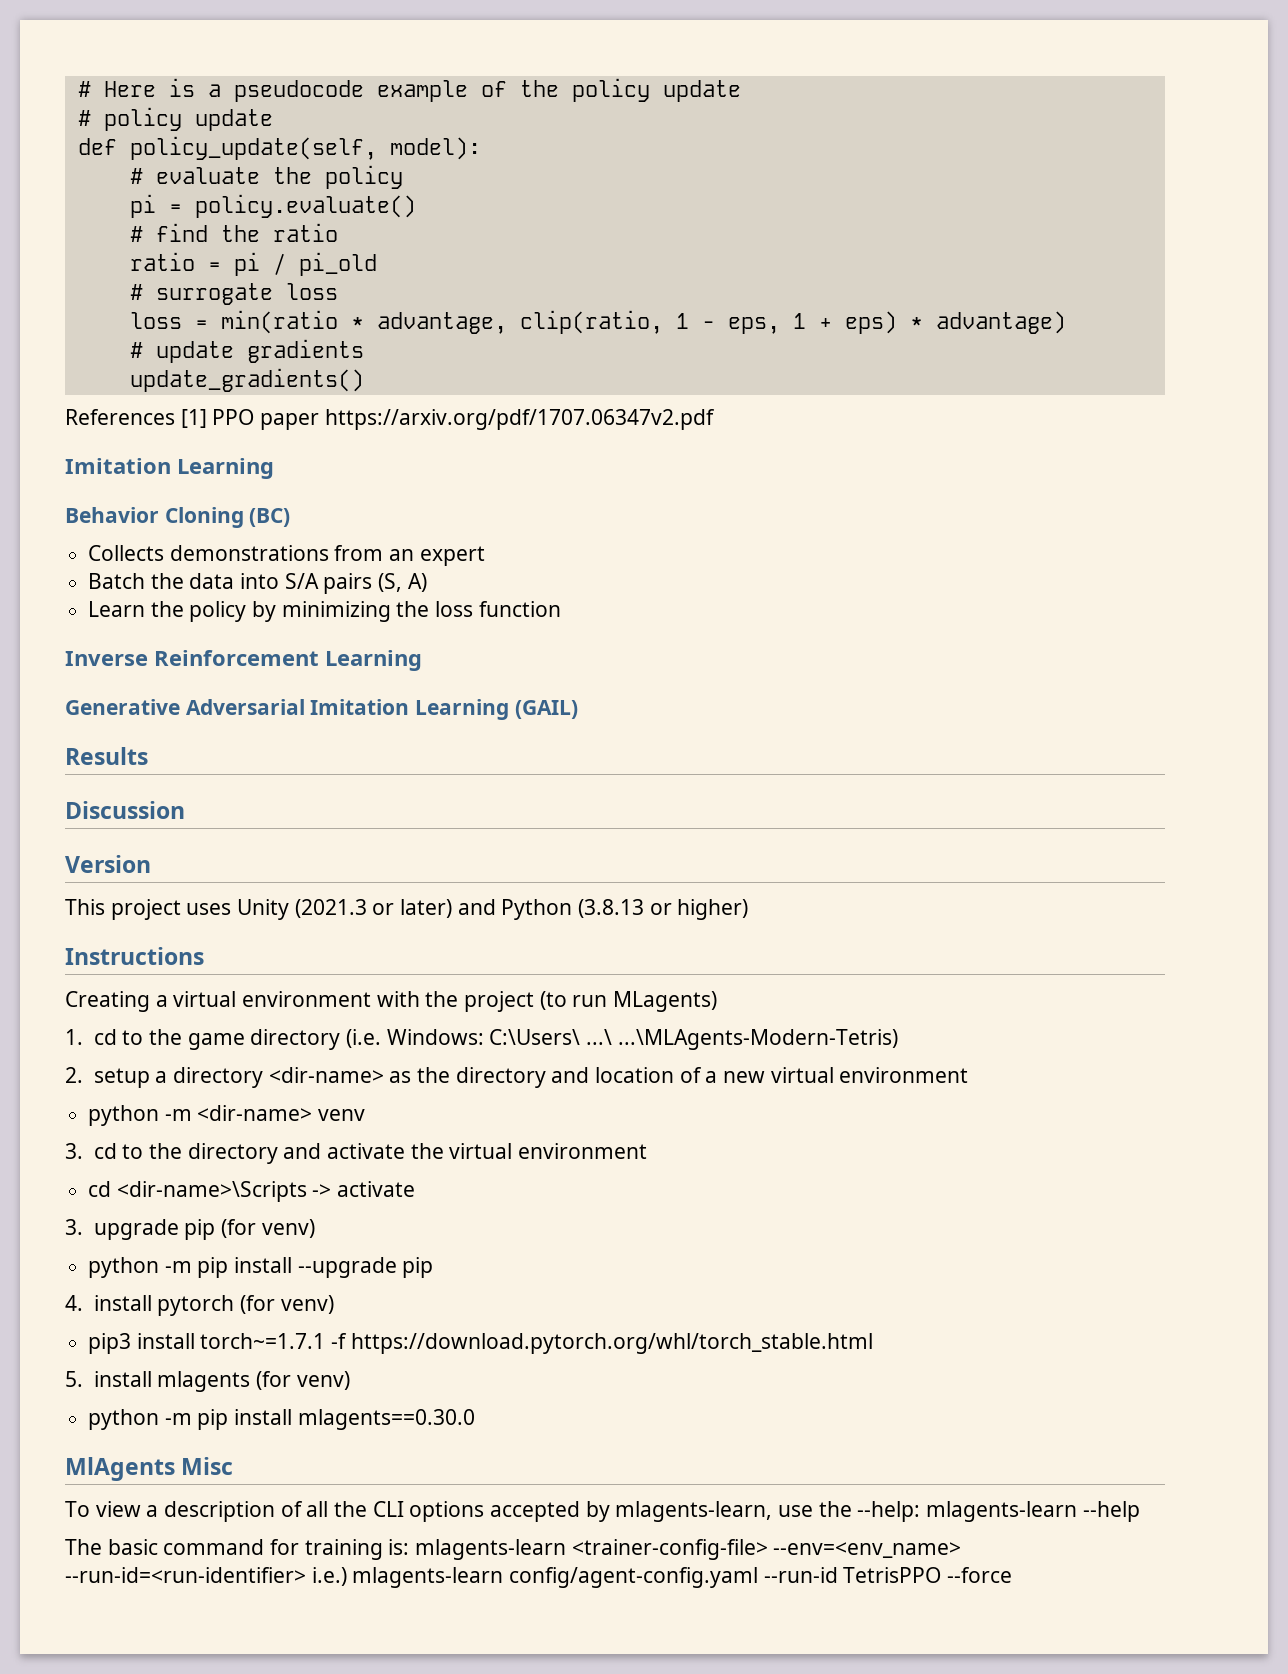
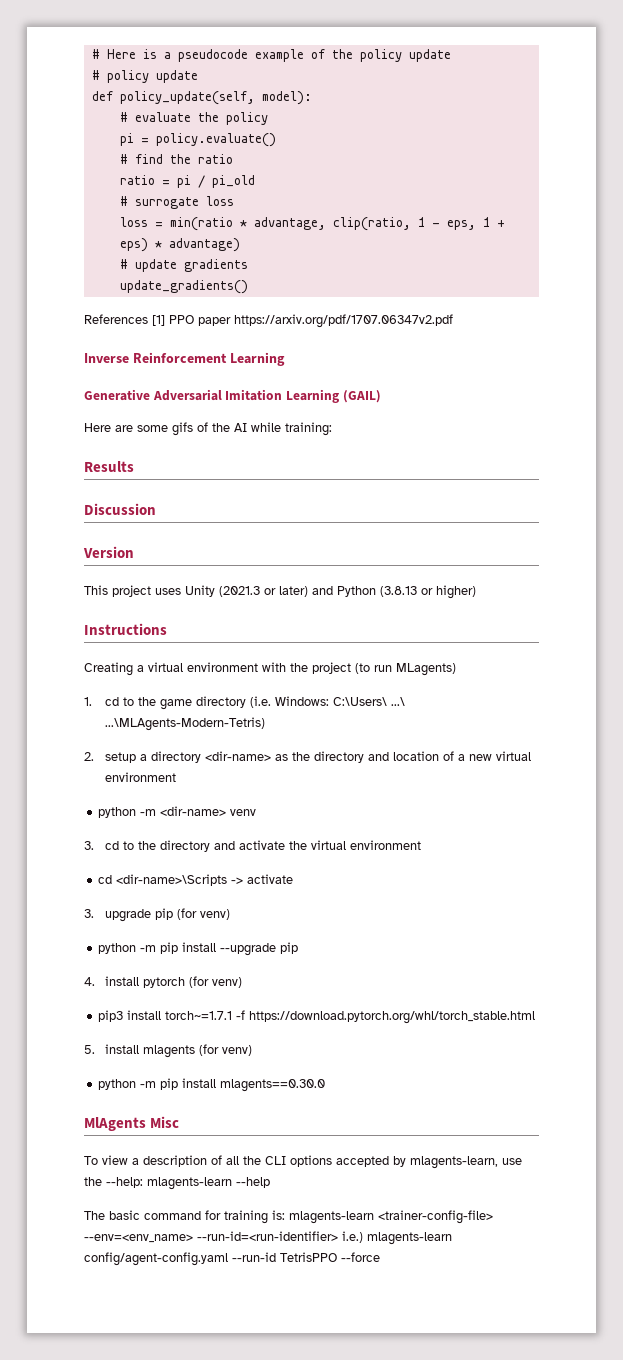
  References [1] PPO paper https://arxiv.org/pdf/1707.06347v2.pdf
- Imitation Learning
- Behavior Cloning (BC)
- Collects demonstrations from an expert
- Batch the data into S/A pairs (S, A)
- Learn the policy by minimizing the loss function
+ Here are some gifs of the AI while training:

